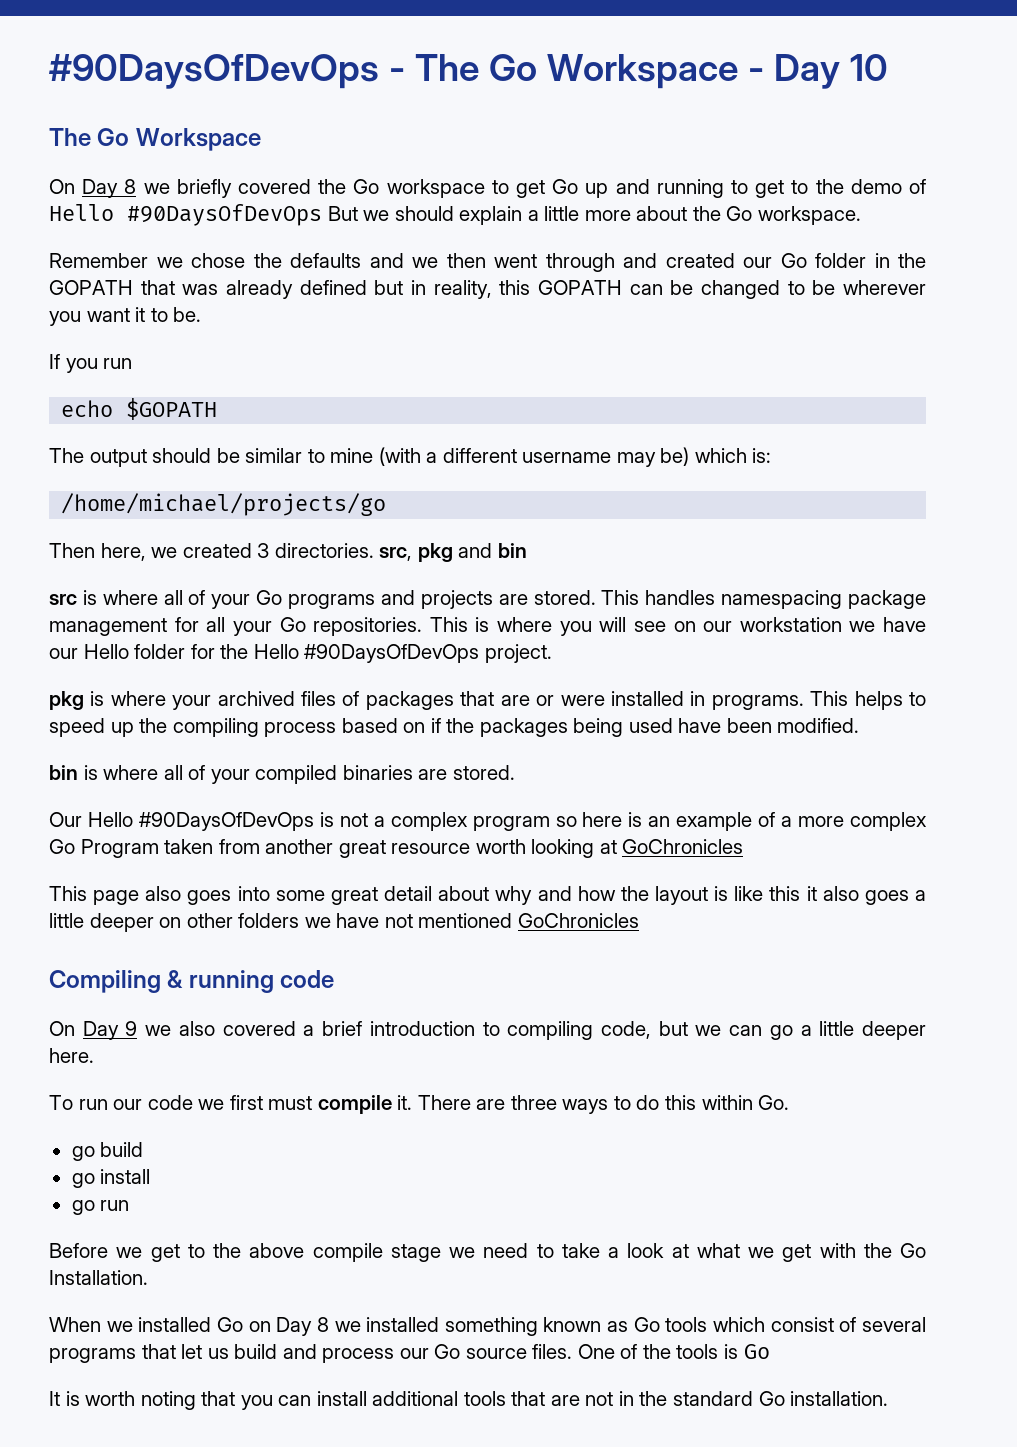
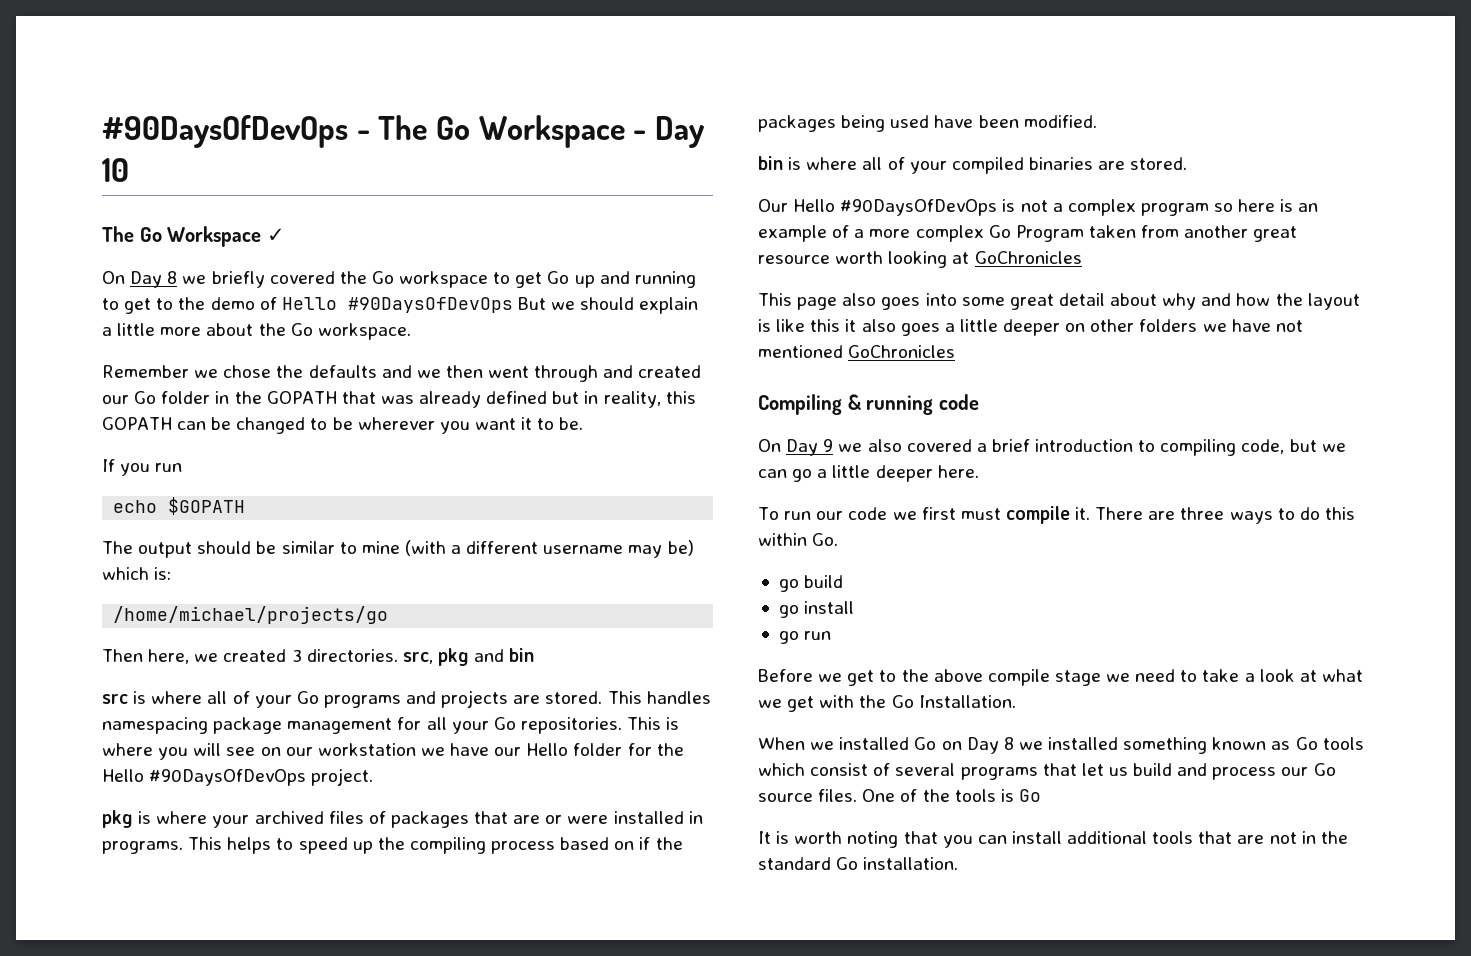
  #90DaysOfDevOps - The Go Workspace - Day 10
- The Go Workspace
+ The Go Workspace ✓

